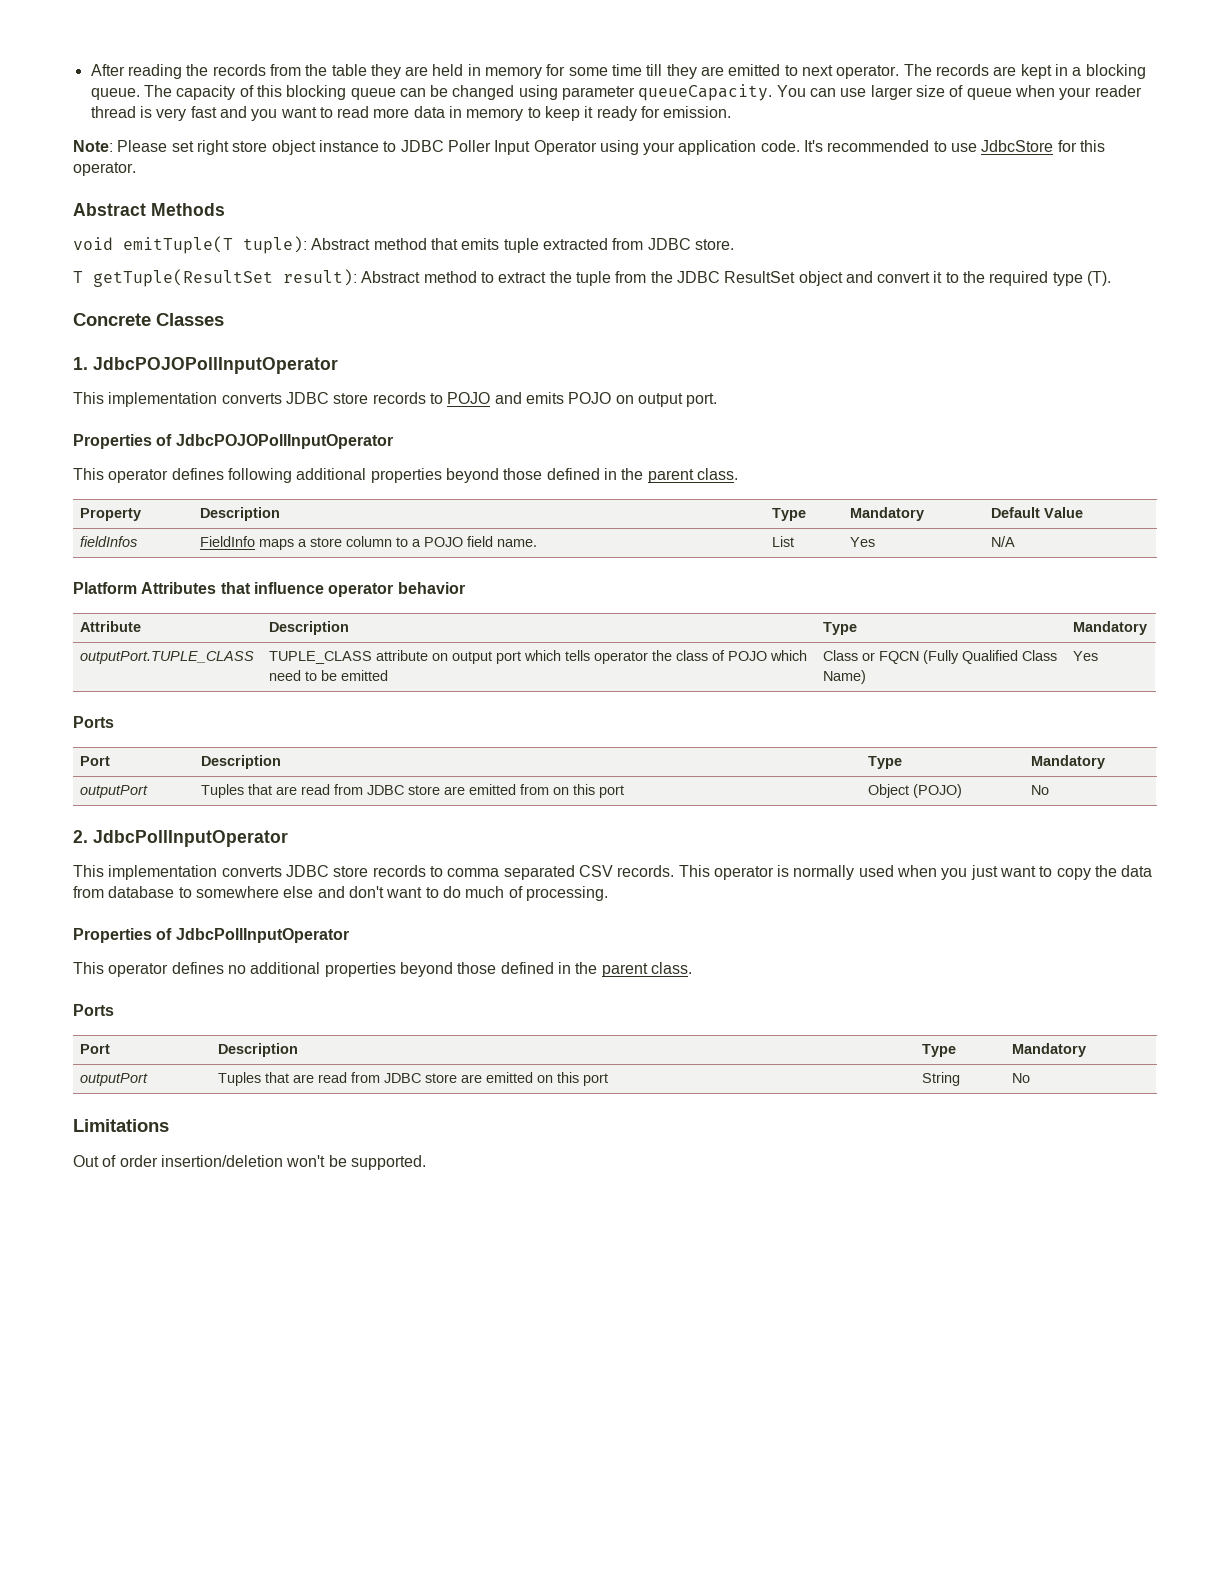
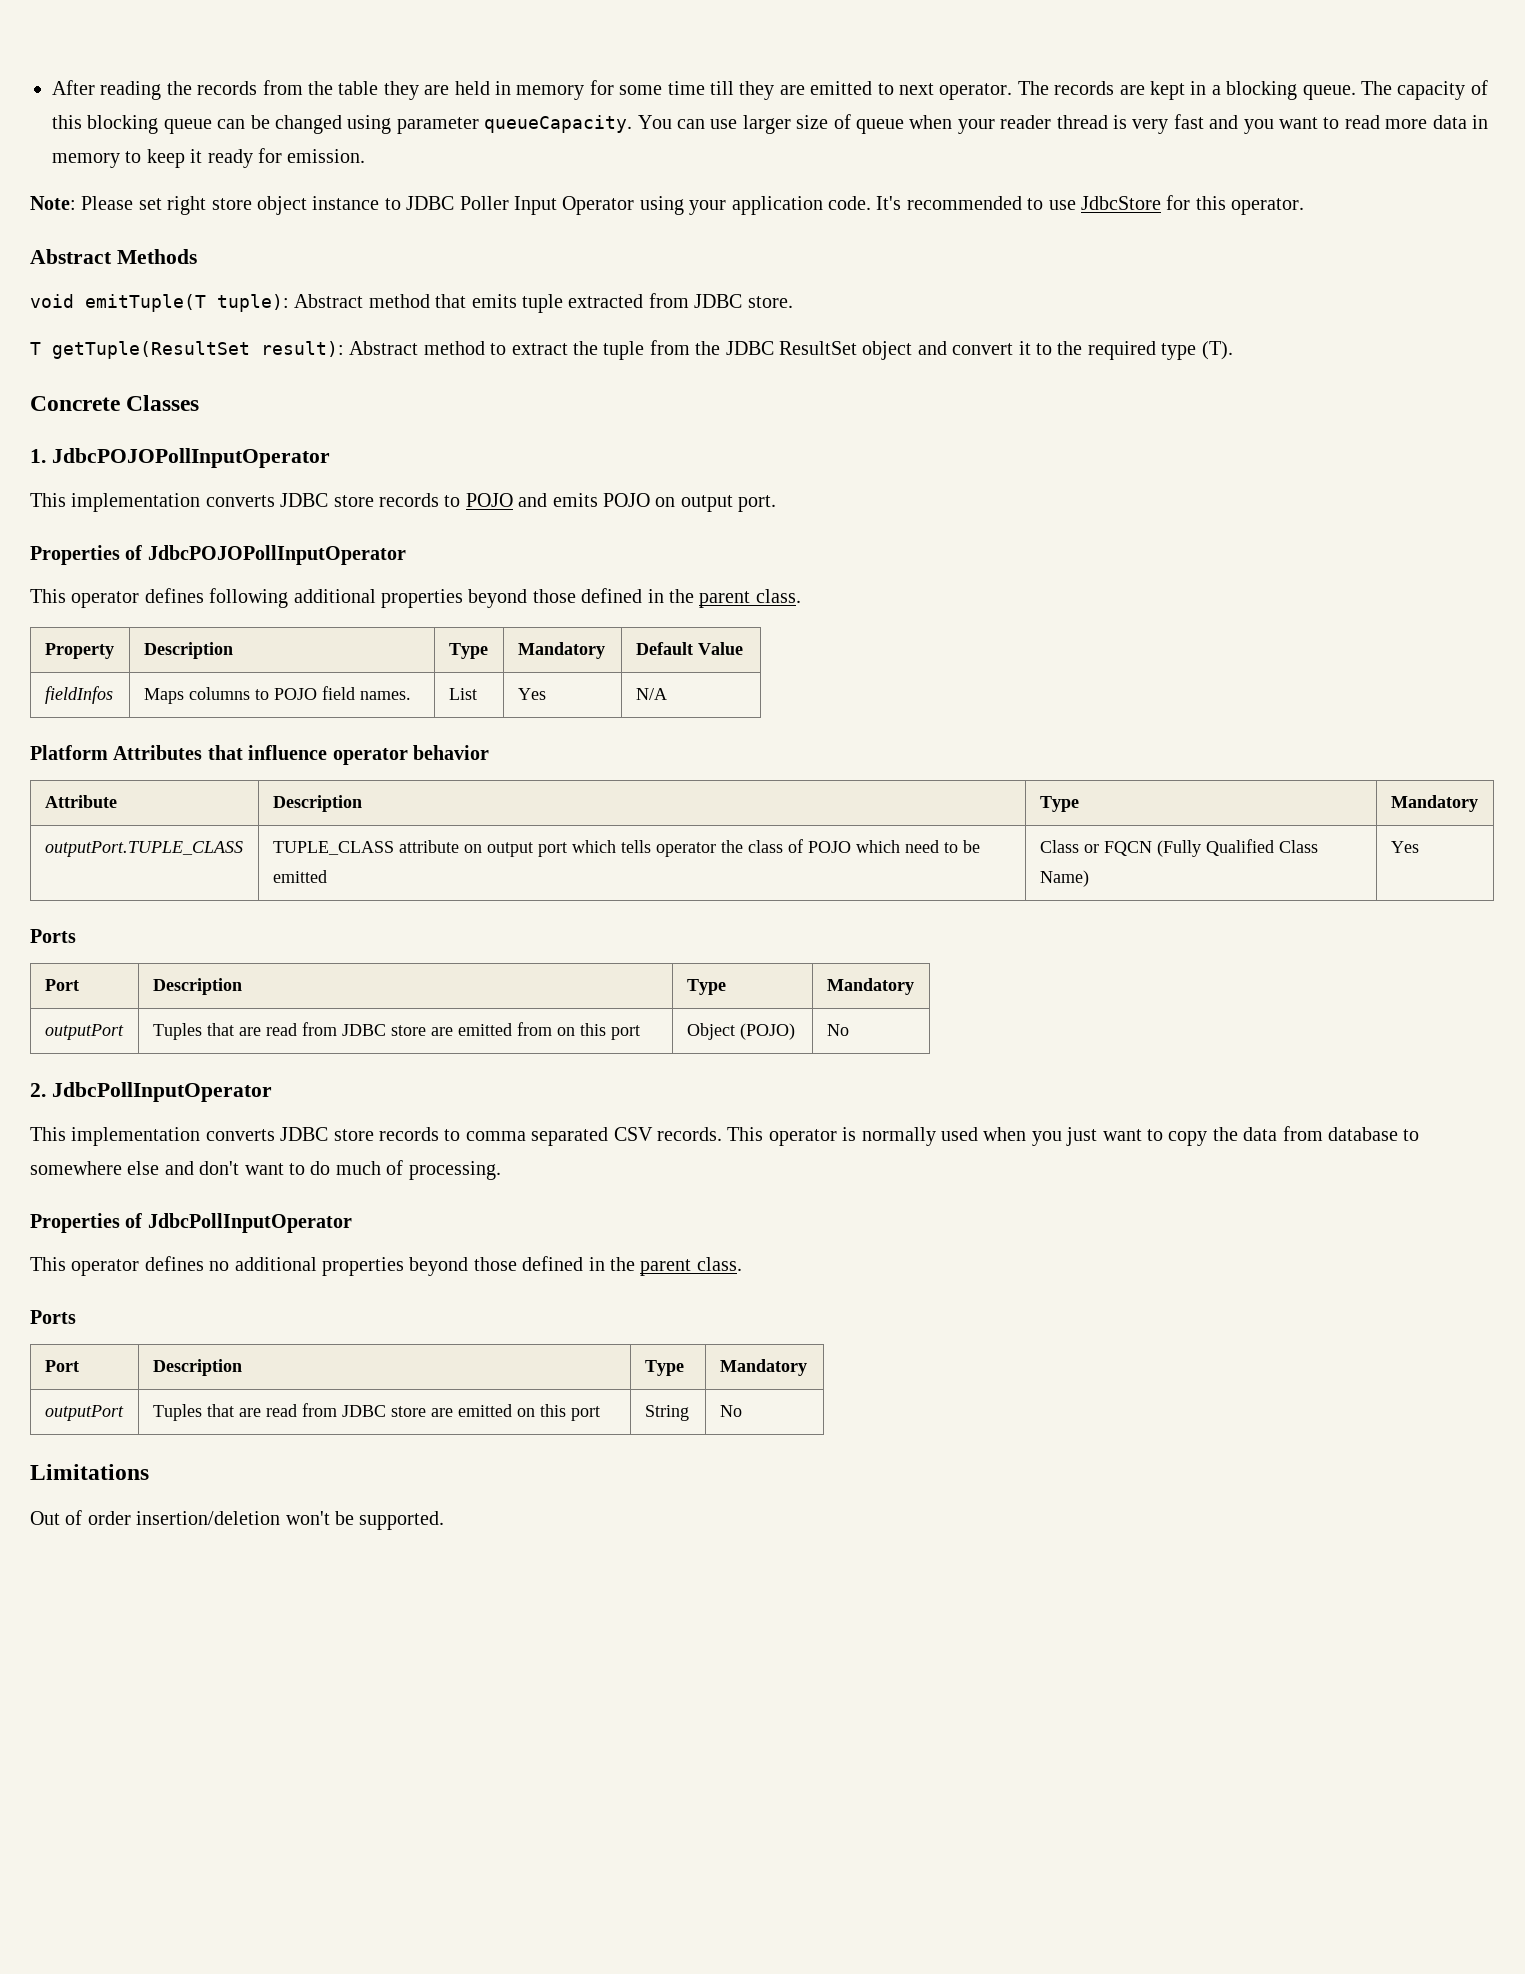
- fieldInfos | FieldInfo maps a store column to a POJO field name. | List | Yes | N/A
+ fieldInfos | Maps columns to POJO field names. | List | Yes | N/A

